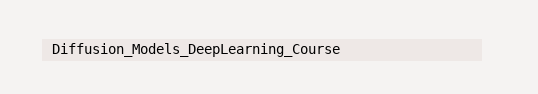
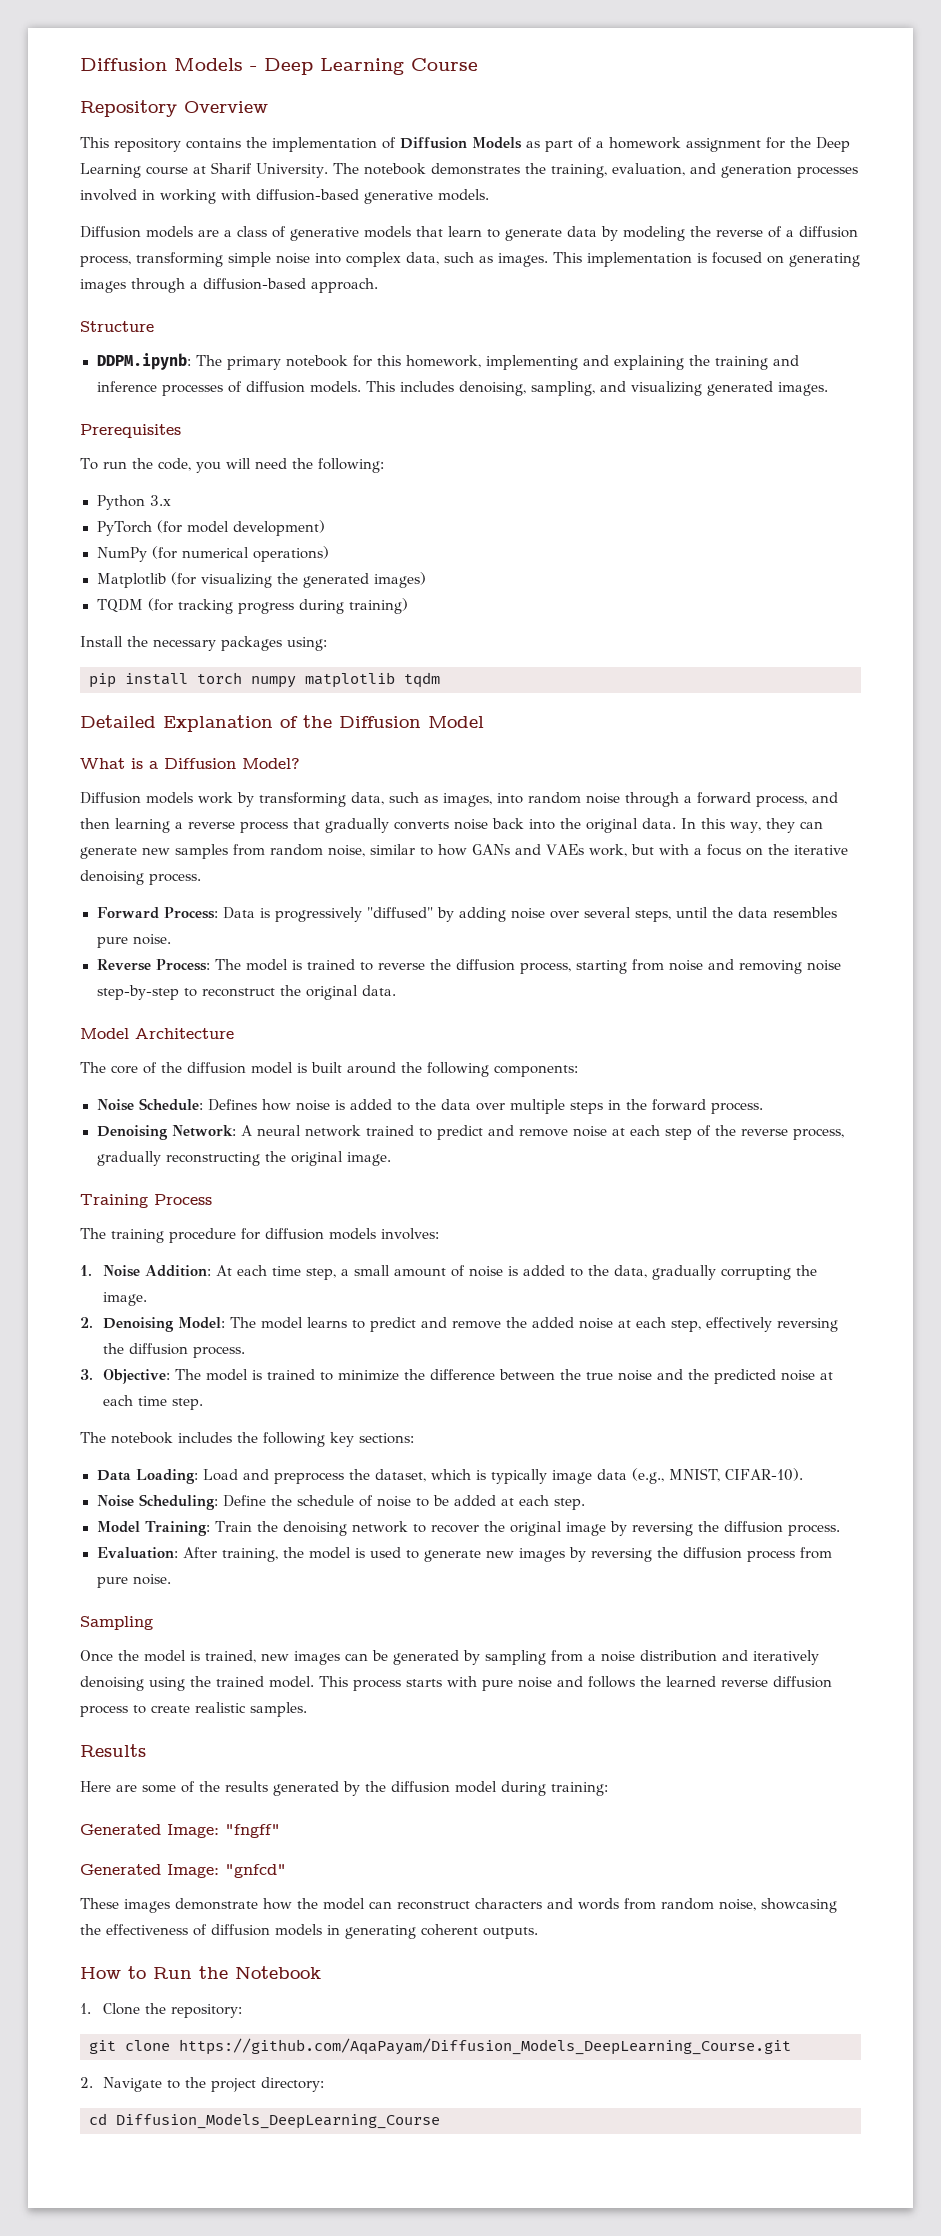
- Diffusion_Models_DeepLearning_Course
+ Diffusion Models - Deep Learning Course
+ Repository Overview
+ This repository contains the implementation of Diffusion Models as part of a homework assignment for the Deep Learning course at Sharif University. The notebook demonstrates the training, evaluation, and generation processes involved in working with diffusion-based generative models.
+ Diffusion models are a class of generative models that learn to generate data by modeling the reverse of a diffusion process, transforming simple noise into complex data, such as images. This implementation is focused on generating images through a diffusion-based approach.
+ Structure
+ DDPM.ipynb: The primary notebook for this homework, implementing and explaining the training and inference processes of diffusion models. This includes denoising, sampling, and visualizing generated images.
+ Prerequisites
+ To run the code, you will need the following:
+ Python 3.x
+ PyTorch (for model development)
+ NumPy (for numerical operations)
+ Matplotlib (for visualizing the generated images)
+ TQDM (for tracking progress during training)
+ Install the necessary packages using:
+ pip install torch numpy matplotlib tqdm
+ Detailed Explanation of the Diffusion Model
+ What is a Diffusion Model?
+ Diffusion models work by transforming data, such as images, into random noise through a forward process, and then learning a reverse process that gradually converts noise back into the original data. In this way, they can generate new samples from random noise, similar to how GANs and VAEs work, but with a focus on the iterative denoising process.
+ Forward Process: Data is progressively "diffused" by adding noise over several steps, until the data resembles pure noise.
+ Reverse Process: The model is trained to reverse the diffusion process, starting from noise and removing noise step-by-step to reconstruct the original data.
+ Model Architecture
+ The core of the diffusion model is built around the following components:
+ Noise Schedule: Defines how noise is added to the data over multiple steps in the forward process.
+ Denoising Network: A neural network trained to predict and remove noise at each step of the reverse process, gradually reconstructing the original image.
+ Training Process
+ The training procedure for diffusion models involves:
+ 1. Noise Addition: At each time step, a small amount of noise is added to the data, gradually corrupting the image.
+ 2. Denoising Model: The model learns to predict and remove the added noise at each step, effectively reversing the diffusion process.
+ 3. Objective: The model is trained to minimize the difference between the true noise and the predicted noise at each time step.
+ The notebook includes the following key sections:
+ Data Loading: Load and preprocess the dataset, which is typically image data (e.g., MNIST, CIFAR-10).
+ Noise Scheduling: Define the schedule of noise to be added at each step.
+ Model Training: Train the denoising network to recover the original image by reversing the diffusion process.
+ Evaluation: After training, the model is used to generate new images by reversing the diffusion process from pure noise.
+ Sampling
+ Once the model is trained, new images can be generated by sampling from a noise distribution and iteratively denoising using the trained model. This process starts with pure noise and follows the learned reverse diffusion process to create realistic samples.
+ Results
+ Here are some of the results generated by the diffusion model during training:
+ Generated Image: "fngff"
+ Generated Image: "gnfcd"
+ These images demonstrate how the model can reconstruct characters and words from random noise, showcasing the effectiveness of diffusion models in generating coherent outputs.
+ How to Run the Notebook
+ 1. Clone the repository:
+ git clone https://github.com/AqaPayam/Diffusion_Models_DeepLearning_Course.git
+ 2. Navigate to the project directory:
+ cd Diffusion_Models_DeepLearning_Course

